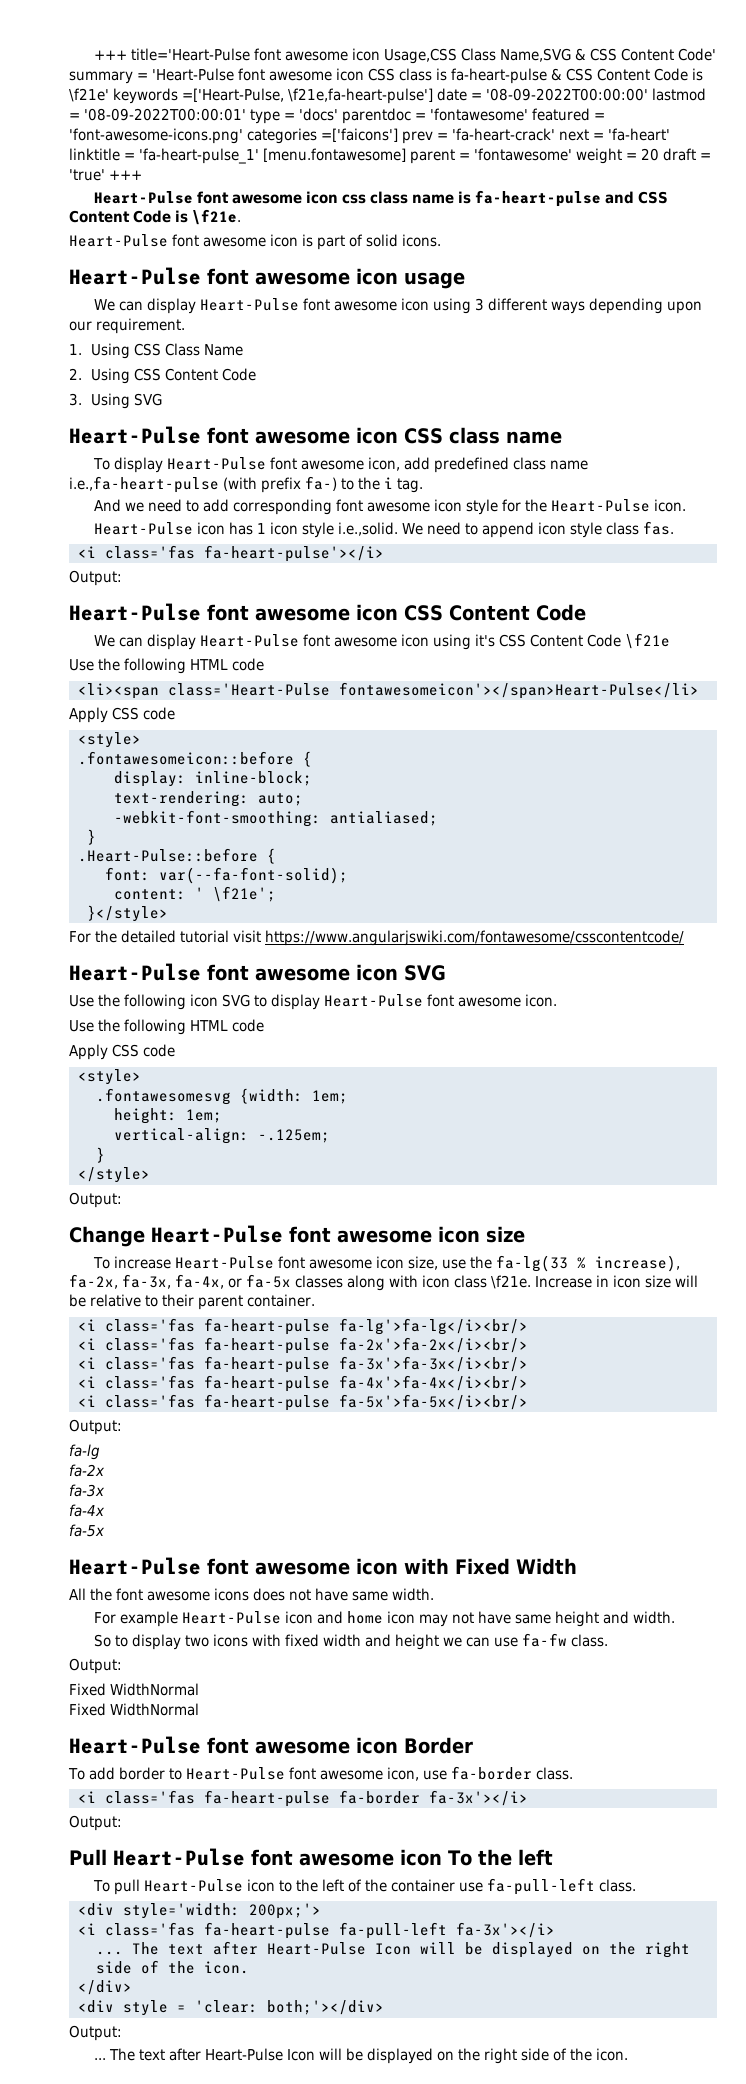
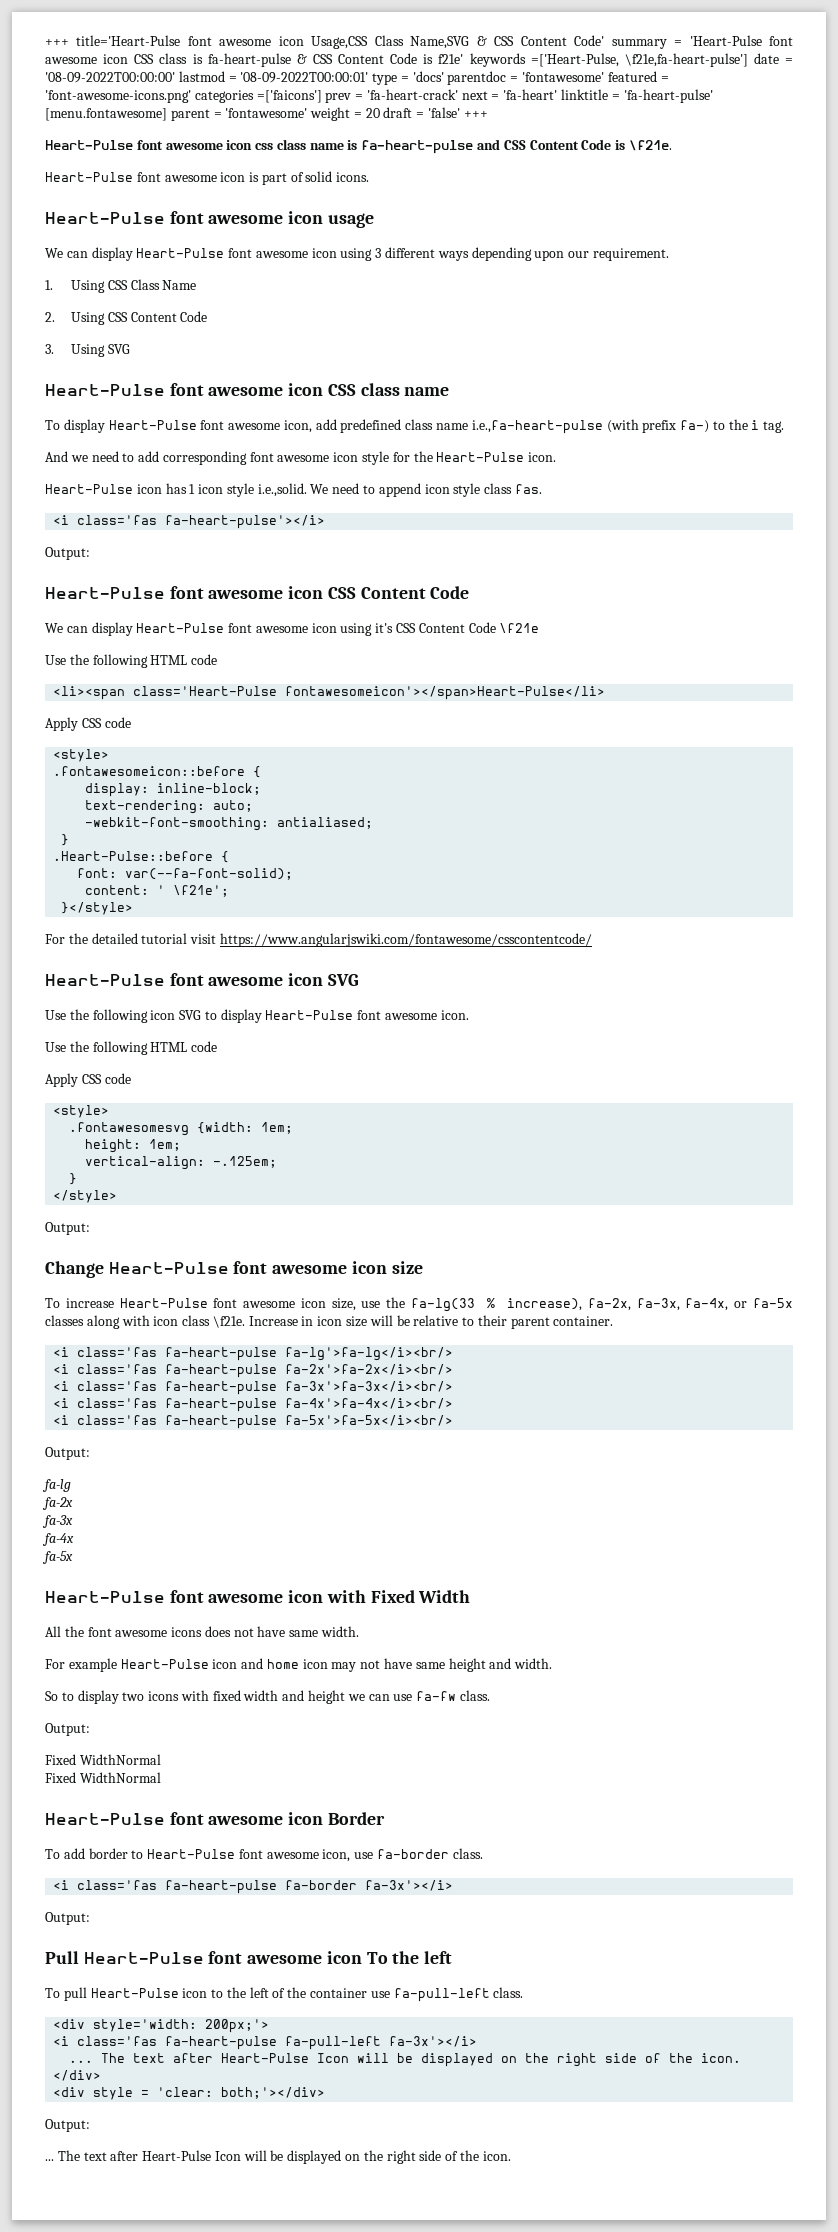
- +++ title='Heart-Pulse font awesome icon Usage,CSS Class Name,SVG & CSS Content Code' summary = 'Heart-Pulse font awesome icon CSS class is fa-heart-pulse & CSS Content Code is \f21e' keywords =['Heart-Pulse, \f21e,fa-heart-pulse'] date = '08-09-2022T00:00:00' lastmod = '08-09-2022T00:00:01' type = 'docs' parentdoc = 'fontawesome' featured = 'font-awesome-icons.png' categories =['faicons'] prev = 'fa-heart-crack' next = 'fa-heart' linktitle = 'fa-heart-pulse_1' [menu.fontawesome] parent = 'fontawesome' weight = 20 draft = 'true' +++
+ +++ title='Heart-Pulse font awesome icon Usage,CSS Class Name,SVG & CSS Content Code' summary = 'Heart-Pulse font awesome icon CSS class is fa-heart-pulse & CSS Content Code is f21e' keywords =['Heart-Pulse, \f21e,fa-heart-pulse'] date = '08-09-2022T00:00:00' lastmod = '08-09-2022T00:00:01' type = 'docs' parentdoc = 'fontawesome' featured = 'font-awesome-icons.png' categories =['faicons'] prev = 'fa-heart-crack' next = 'fa-heart' linktitle = 'fa-heart-pulse' [menu.fontawesome] parent = 'fontawesome' weight = 20 draft = 'false' +++

